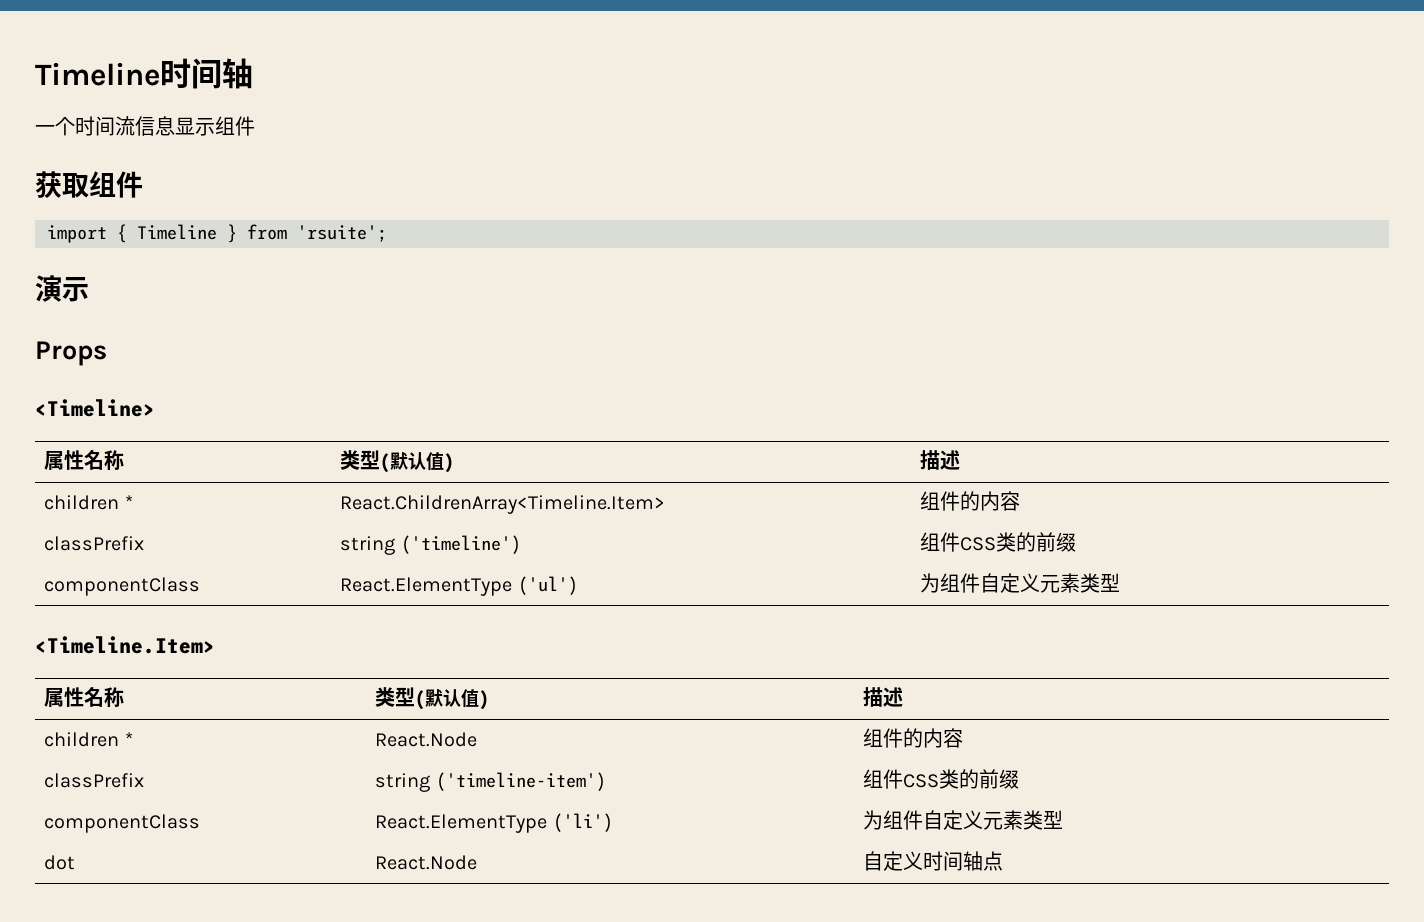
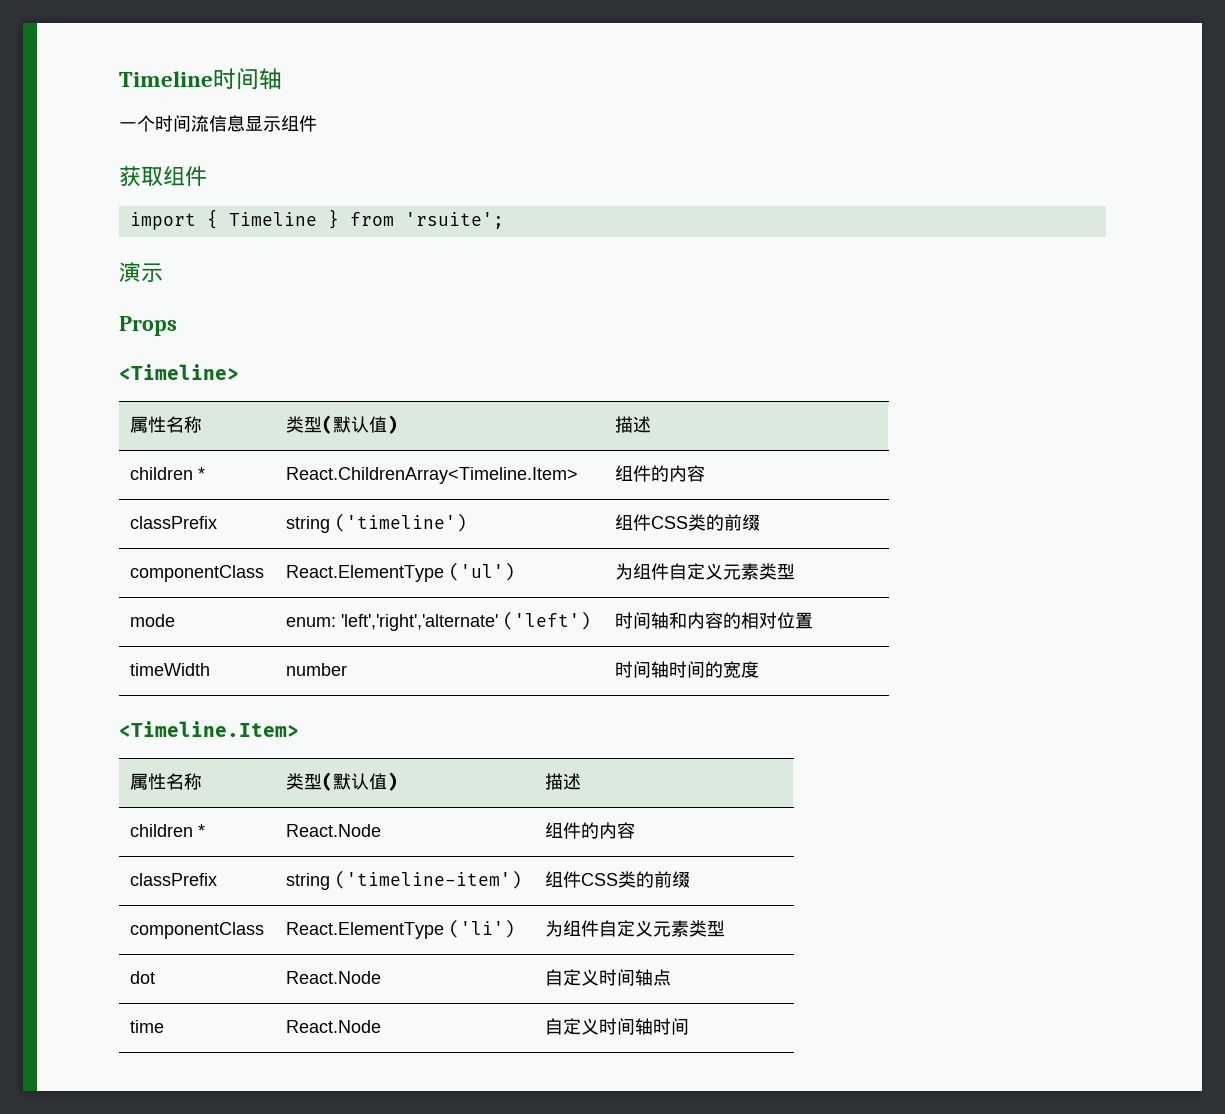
+ mode | enum: 'left','right','alternate' ('left') | 时间轴和内容的相对位置
+ timeWidth | number | 时间轴时间的宽度
+ time | React.Node | 自定义时间轴时间

